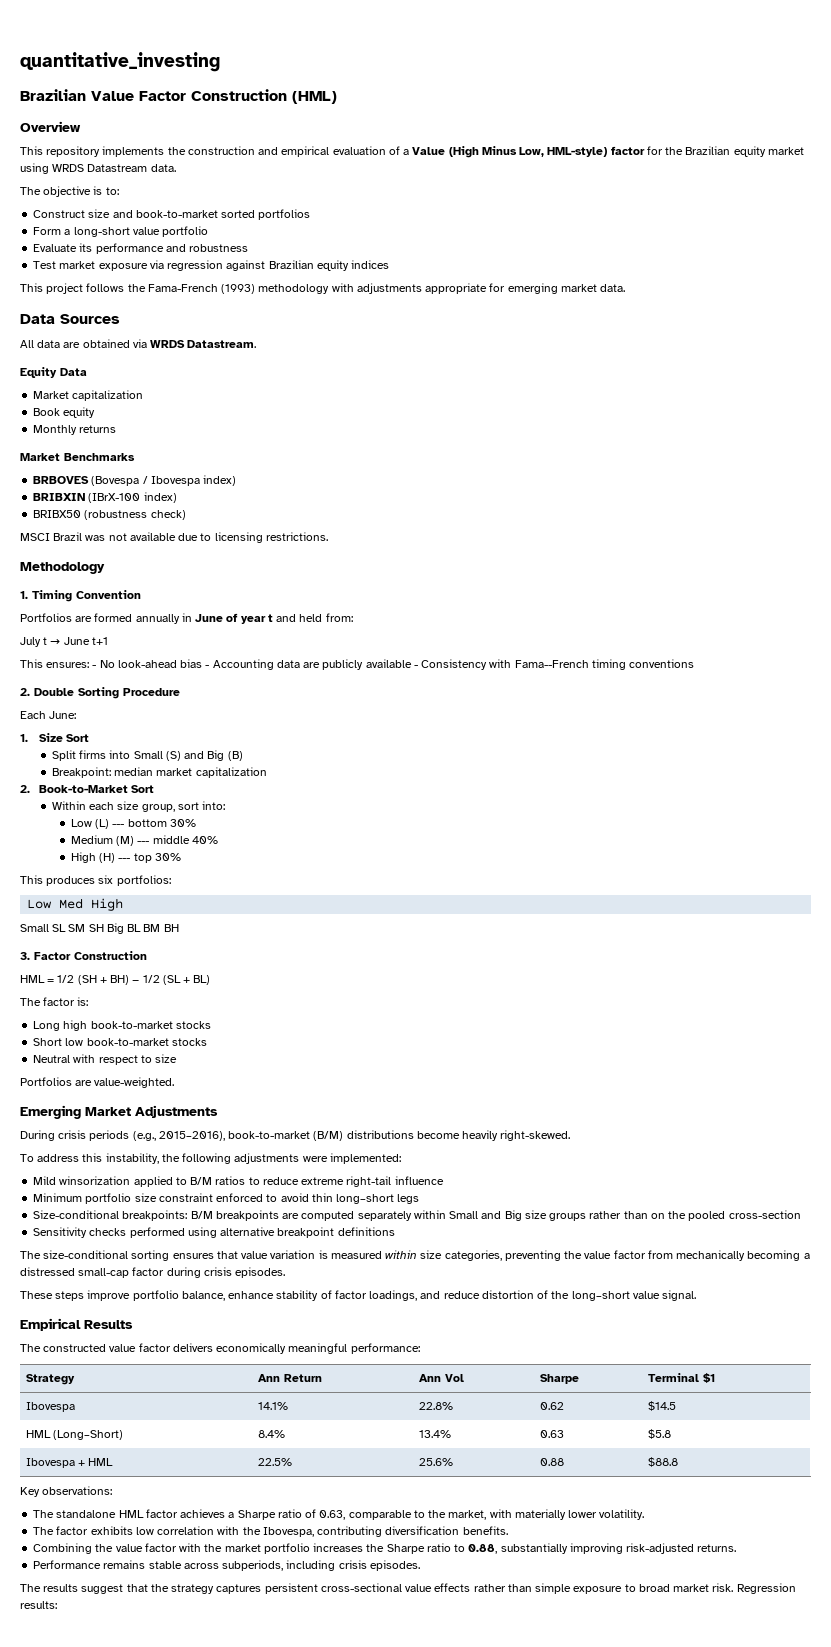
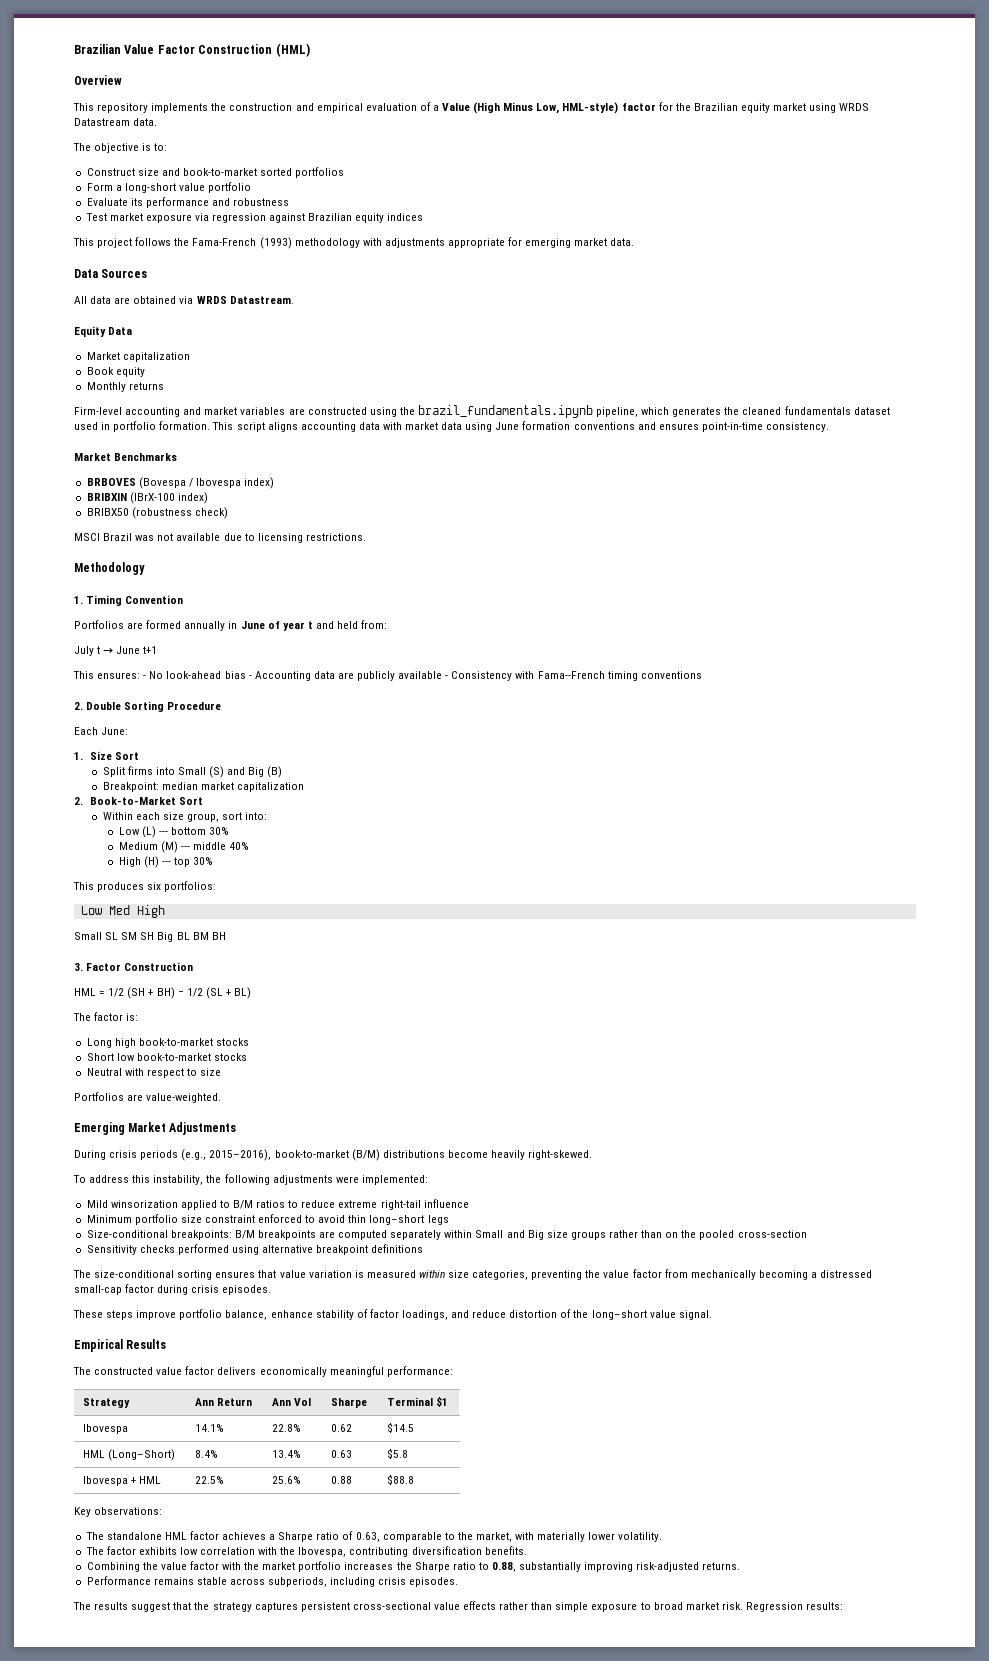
- quantitative_investing
+ Firm-level accounting and market variables are constructed using the brazil_fundamentals.ipynb pipeline, which generates the cleaned fundamentals dataset used in portfolio formation. This script aligns accounting data with market data using June formation conventions and ensures point-in-time consistency.

